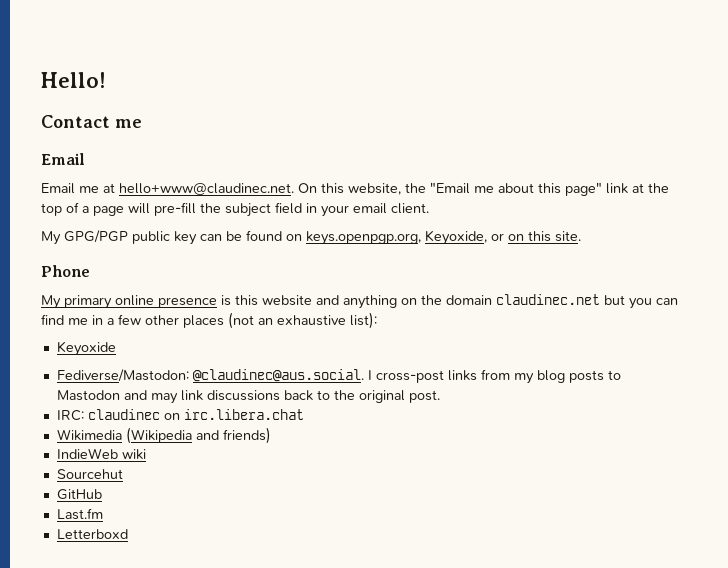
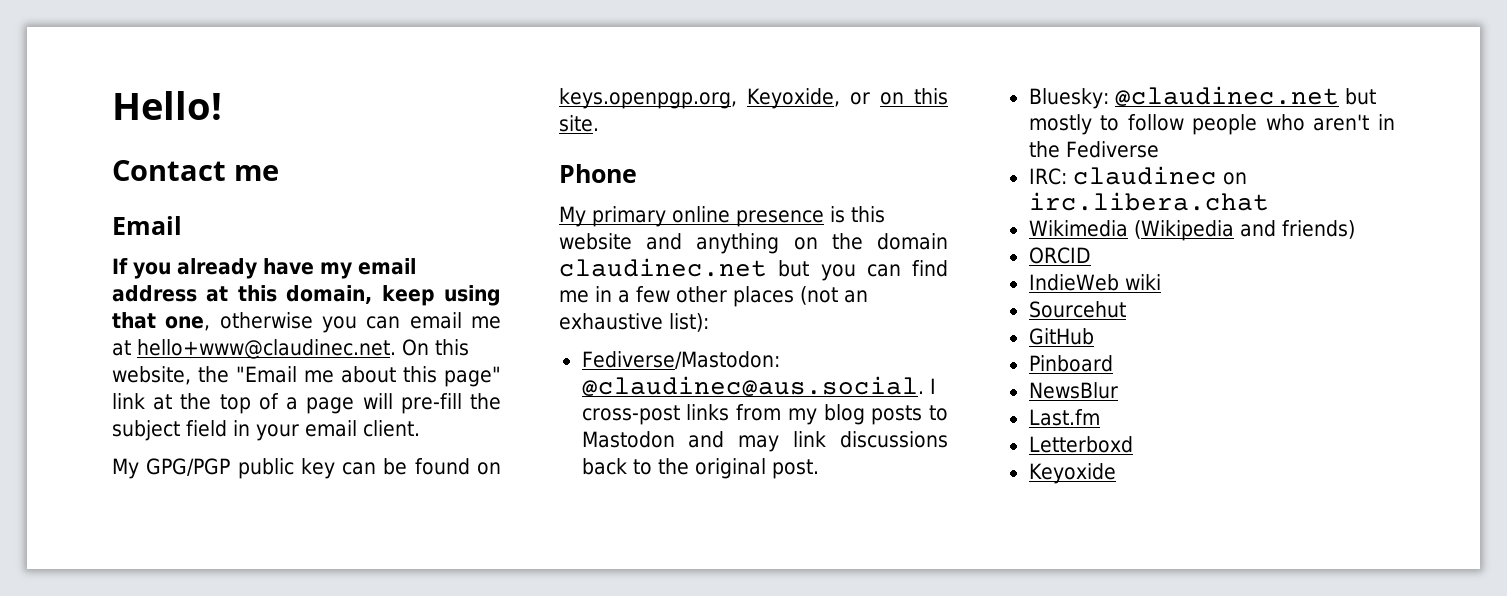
- Email me at hello+www@claudinec.net. On this website, the "Email me about this page" link at the top of a page will pre-fill the subject field in your email client.
+ If you already have my email address at this domain, keep using that one, otherwise you can email me at hello+www@claudinec.net. On this website, the "Email me about this page" link at the top of a page will pre-fill the subject field in your email client.
- Keyoxide
+ Bluesky: @claudinec.net but mostly to follow people who aren't in the Fediverse
+ ORCID
+ Pinboard
+ NewsBlur
+ Keyoxide

